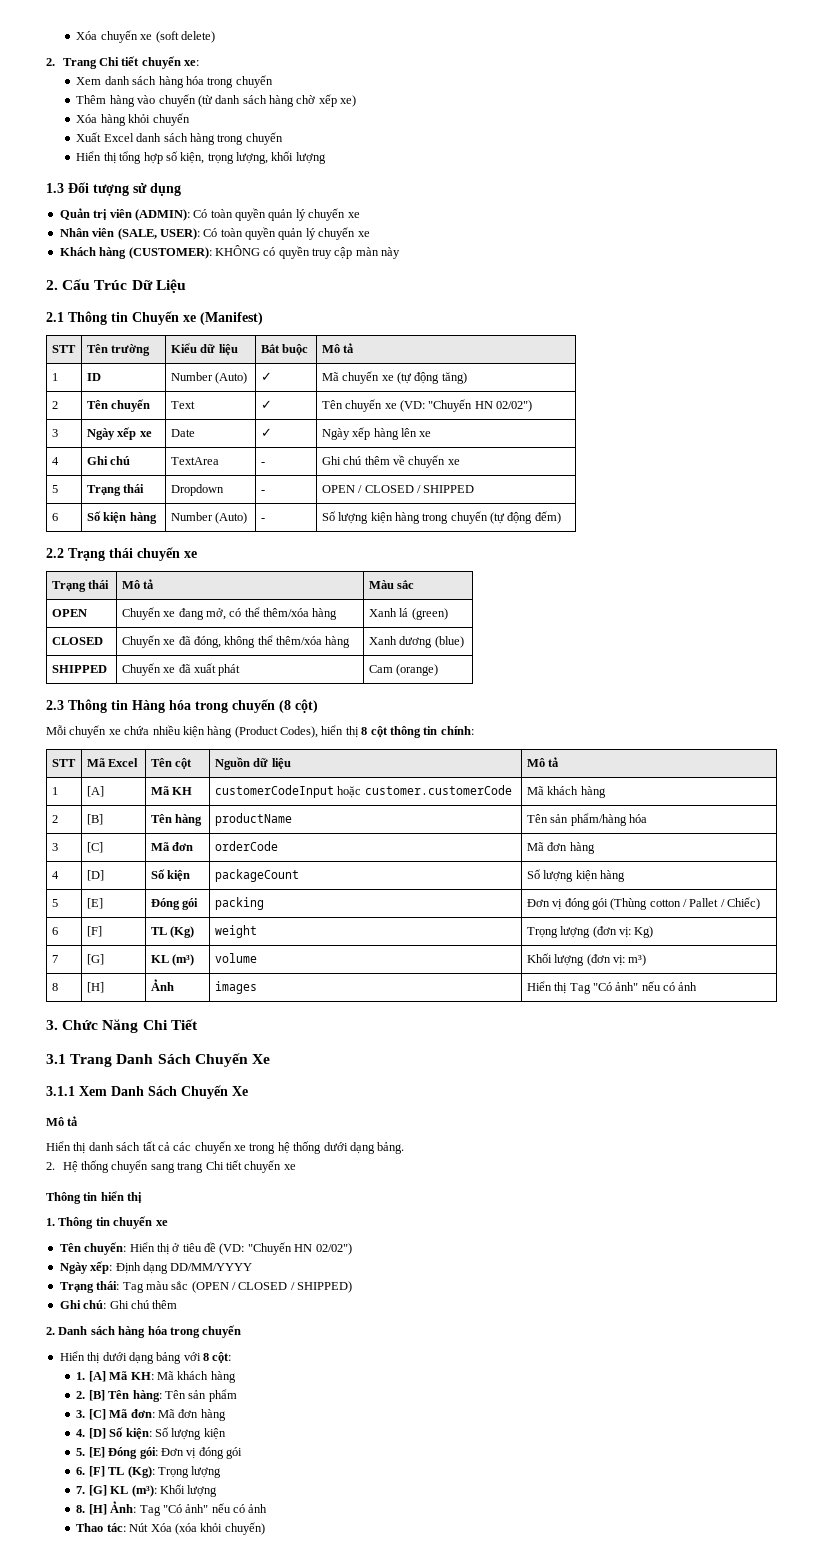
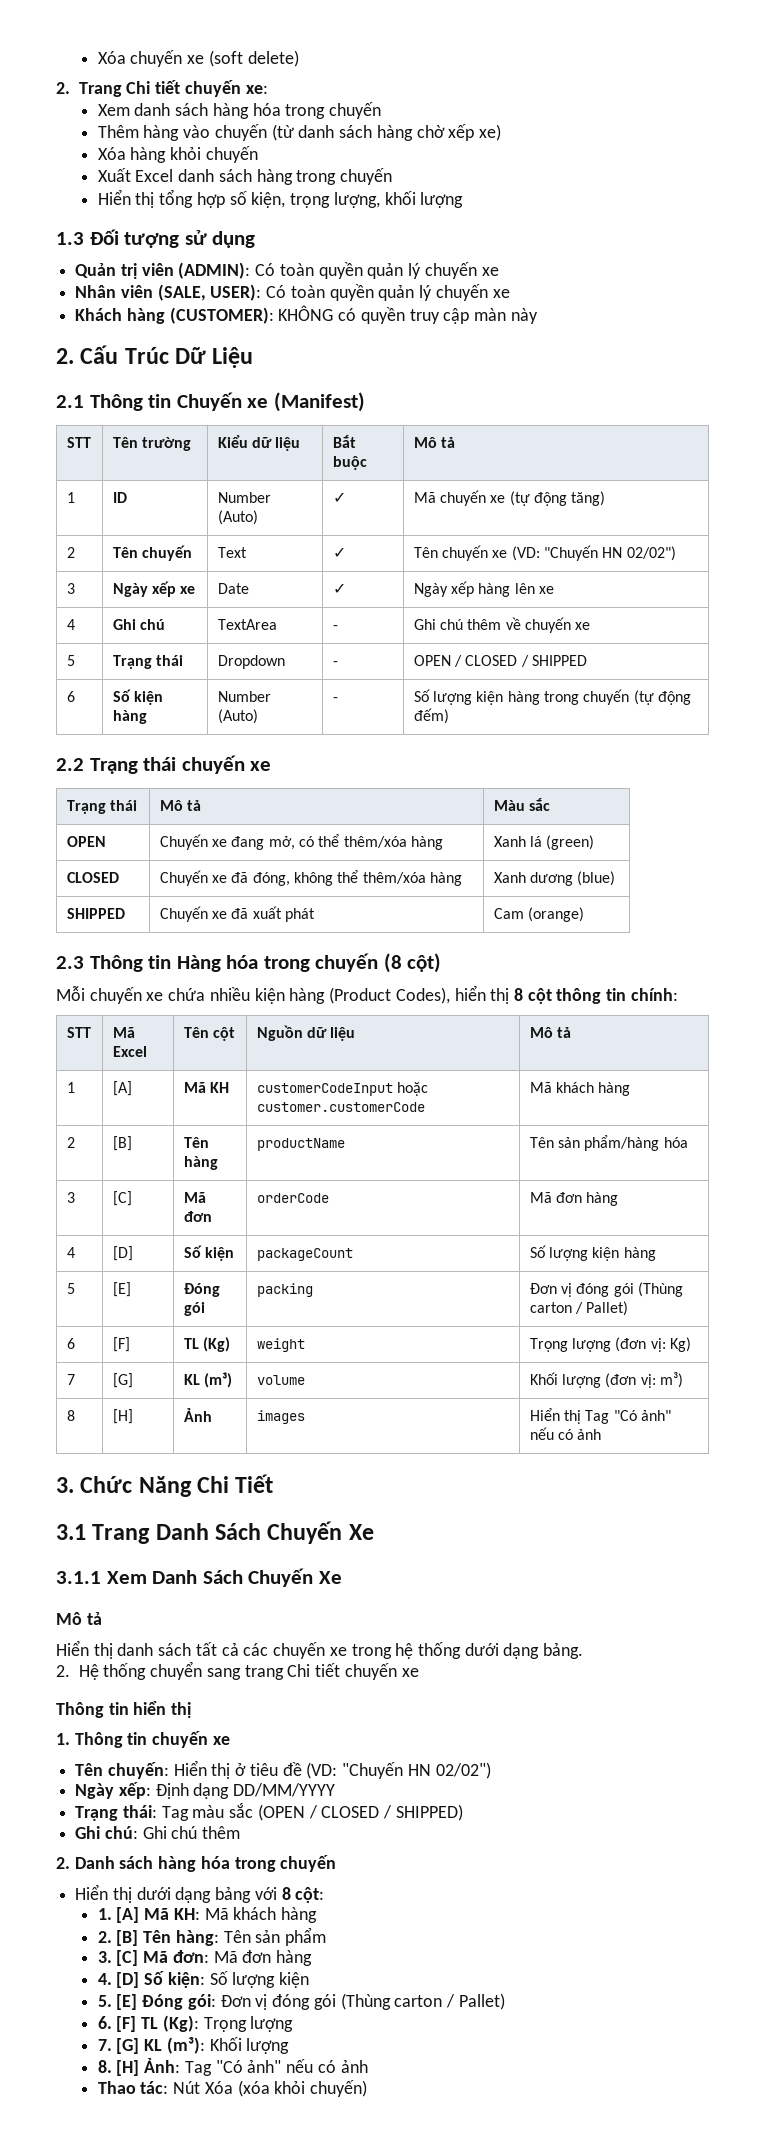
- 5 | [E] | Đóng gói | packing | Đơn vị đóng gói (Thùng cotton / Pallet / Chiếc)
+ 5 | [E] | Đóng gói | packing | Đơn vị đóng gói (Thùng carton / Pallet)
- 5. [E] Đóng gói: Đơn vị đóng gói
+ 5. [E] Đóng gói: Đơn vị đóng gói (Thùng carton / Pallet)

